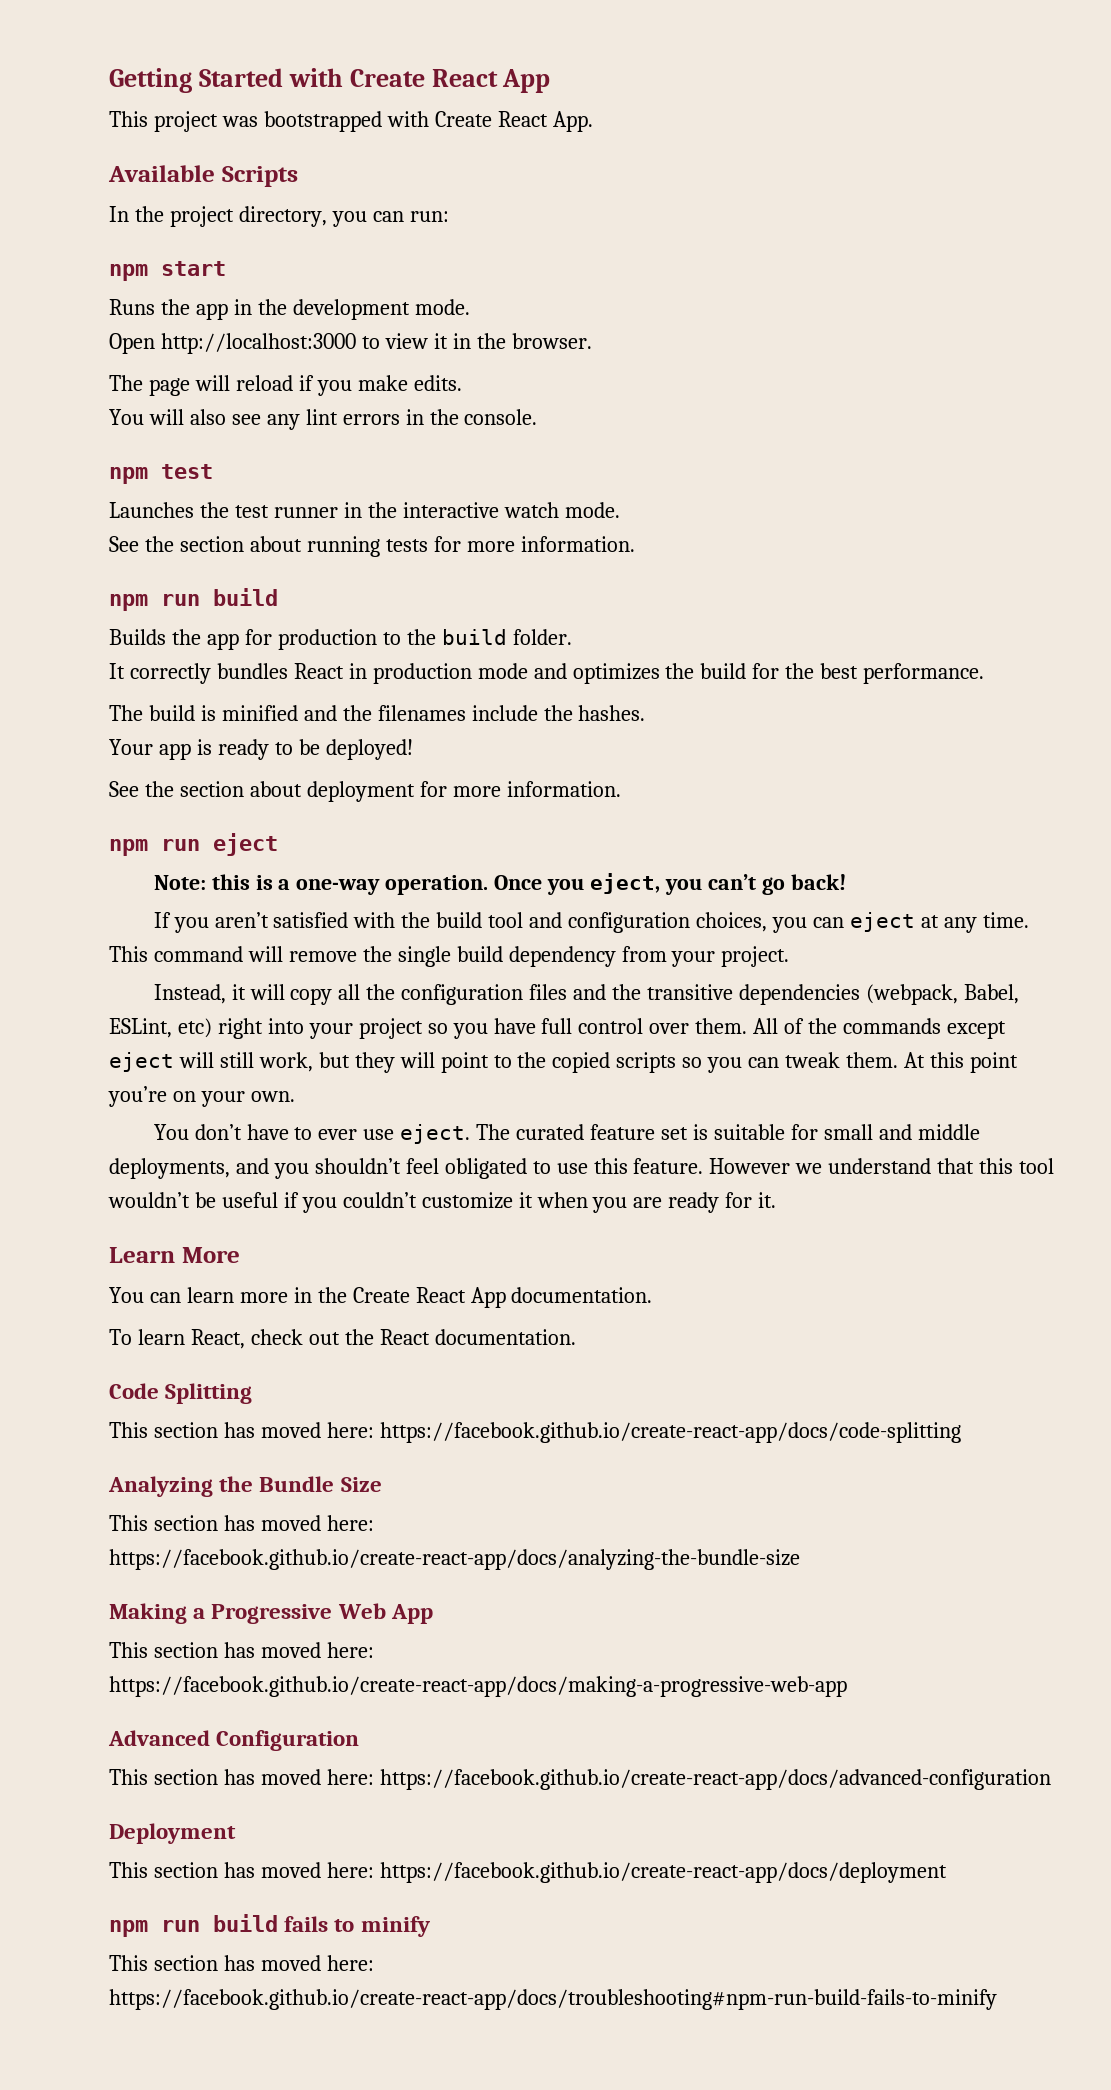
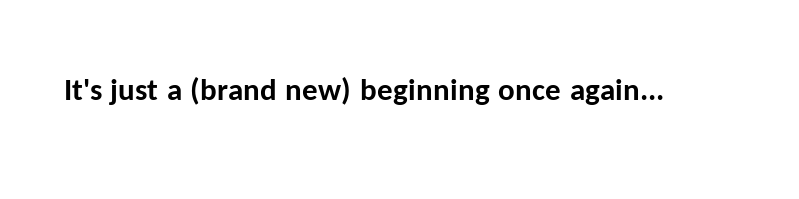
- Getting Started with Create React App
- This project was bootstrapped with Create React App.
- Available Scripts
- In the project directory, you can run:
- npm start
- Runs the app in the development mode.
- Open http://localhost:3000 to view it in the browser.
- The page will reload if you make edits.
- You will also see any lint errors in the console.
- npm test
- Launches the test runner in the interactive watch mode.
- See the section about running tests for more information.
- npm run build
- Builds the app for production to the build folder.
- It correctly bundles React in production mode and optimizes the build for the best performance.
- The build is minified and the filenames include the hashes.
- Your app is ready to be deployed!
- See the section about deployment for more information.
- npm run eject
- Note: this is a one-way operation. Once you eject, you can’t go back!
- If you aren’t satisfied with the build tool and configuration choices, you can eject at any time. This command will remove the single build dependency from your project.
- Instead, it will copy all the configuration files and the transitive dependencies (webpack, Babel, ESLint, etc) right into your project so you have full control over them. All of the commands except eject will still work, but they will point to the copied scripts so you can tweak them. At this point you’re on your own.
- You don’t have to ever use eject. The curated feature set is suitable for small and middle deployments, and you shouldn’t feel obligated to use this feature. However we understand that this tool wouldn’t be useful if you couldn’t customize it when you are ready for it.
- Learn More
- You can learn more in the Create React App documentation.
- To learn React, check out the React documentation.
- Code Splitting
- This section has moved here: https://facebook.github.io/create-react-app/docs/code-splitting
- Analyzing the Bundle Size
- This section has moved here: https://facebook.github.io/create-react-app/docs/analyzing-the-bundle-size
- Making a Progressive Web App
- This section has moved here: https://facebook.github.io/create-react-app/docs/making-a-progressive-web-app
- Advanced Configuration
- This section has moved here: https://facebook.github.io/create-react-app/docs/advanced-configuration
- Deployment
- This section has moved here: https://facebook.github.io/create-react-app/docs/deployment
- npm run build fails to minify
- This section has moved here: https://facebook.github.io/create-react-app/docs/troubleshooting#npm-run-build-fails-to-minify
+ It's just a (brand new) beginning once again...

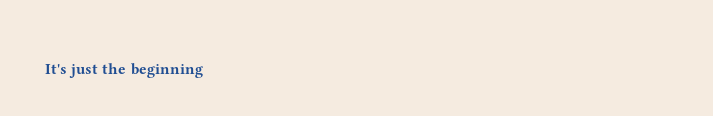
- It's just a (brand new) beginning once again...
+ It's just the beginning

